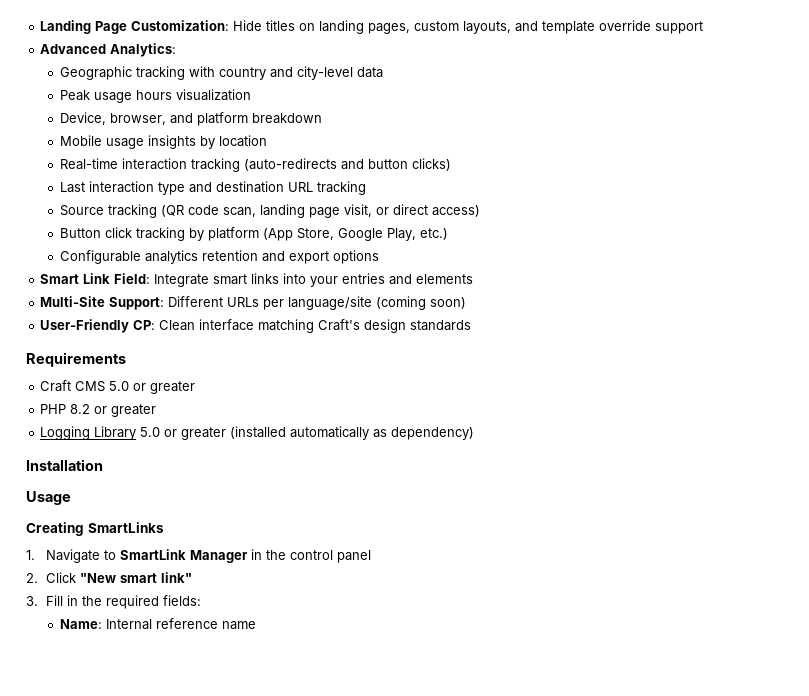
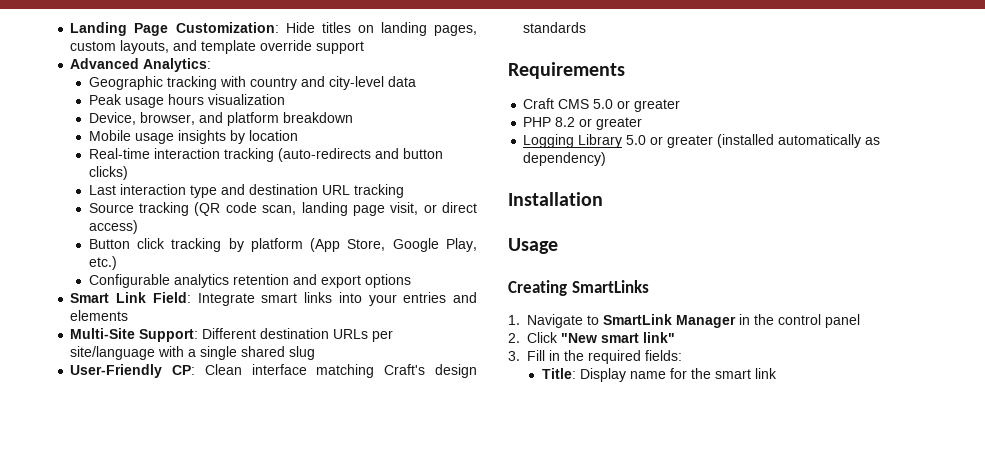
- Multi-Site Support: Different URLs per language/site (coming soon)
+ Multi-Site Support: Different destination URLs per site/language with a single shared slug
- Name: Internal reference name
+ Title: Display name for the smart link

